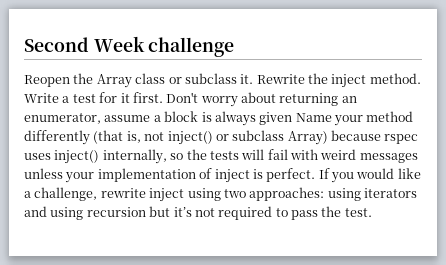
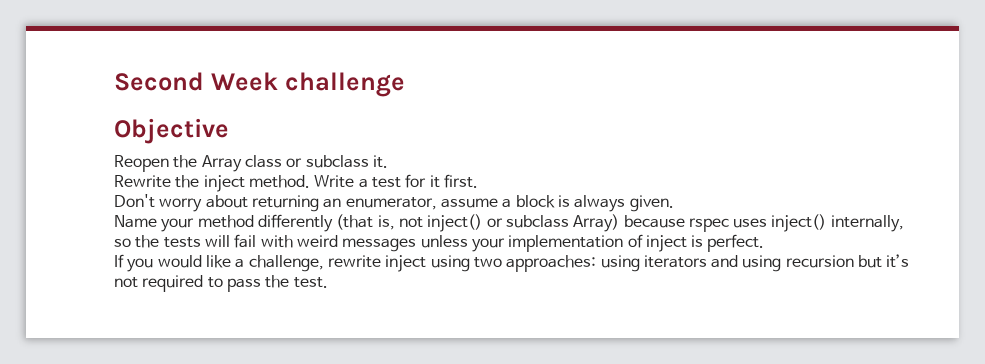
+ Objective
- Reopen the Array class or subclass it. Rewrite the inject method.
+ Reopen the Array class or subclass it.
+ Rewrite the inject method.
- Write a test for it first. Don't worry about returning an enumerator, assume a block is always given Name your method differently (that is, not inject() or subclass Array) because rspec uses inject() internally, so the tests will fail with weird messages unless your implementation of inject is perfect. If you would like a challenge, rewrite inject using two approaches:
+ Write a test for it first.
+ Don't worry about returning an enumerator, assume a block is always given.
+ Name your method differently (that is, not inject() or subclass Array) because rspec uses inject() internally, so the tests will fail with weird messages unless your implementation of inject is perfect.
+ If you would like a challenge, rewrite inject using two approaches:

